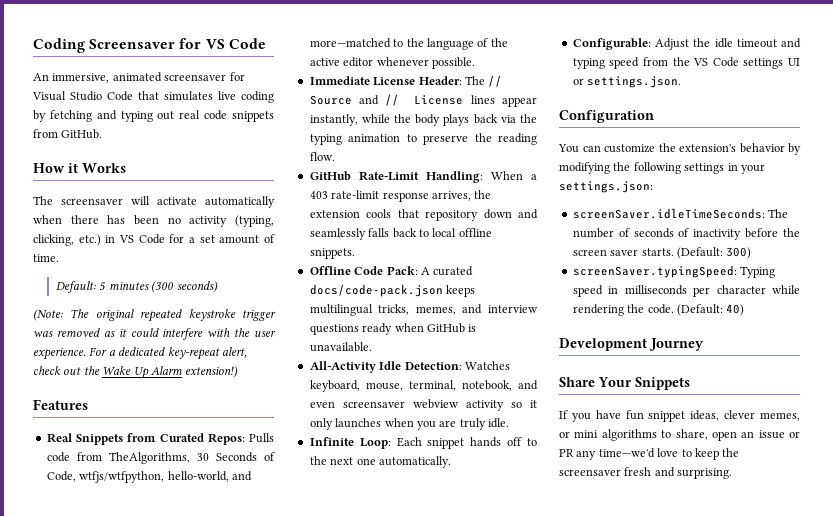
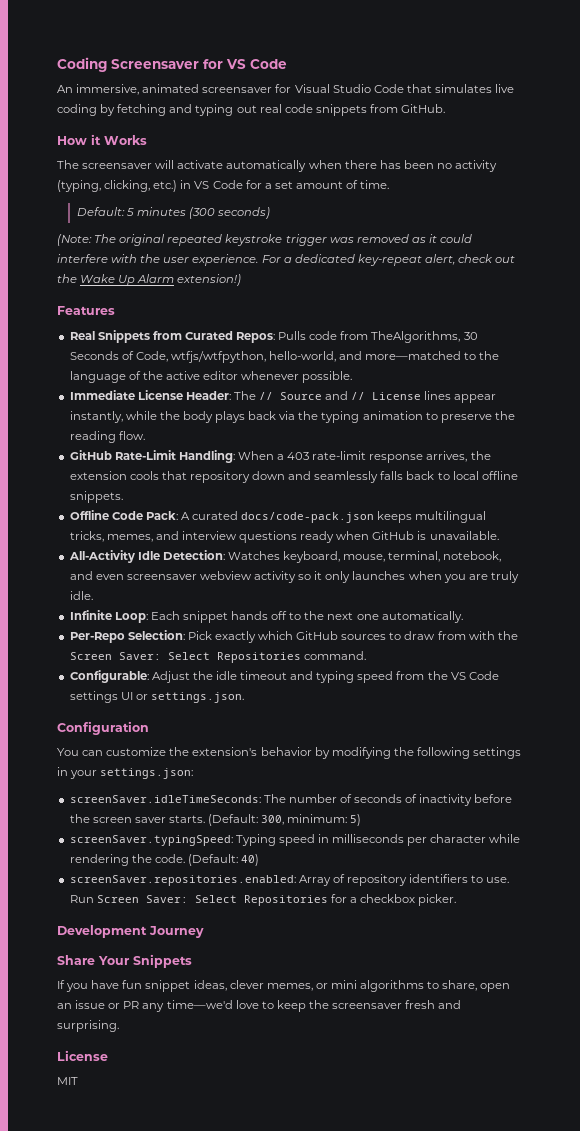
+ Per-Repo Selection: Pick exactly which GitHub sources to draw from with the Screen Saver: Select Repositories command.
- (Default: 300)
+ (Default: 300, minimum: 5)
+ screenSaver.repositories.enabled: Array of repository identifiers to use. Run Screen Saver: Select Repositories for a checkbox picker.
  If you have fun snippet ideas, clever memes, or mini algorithms to share, open an issue or PR any time—we'd love to keep the screensaver fresh and surprising.
+ License
+ MIT

